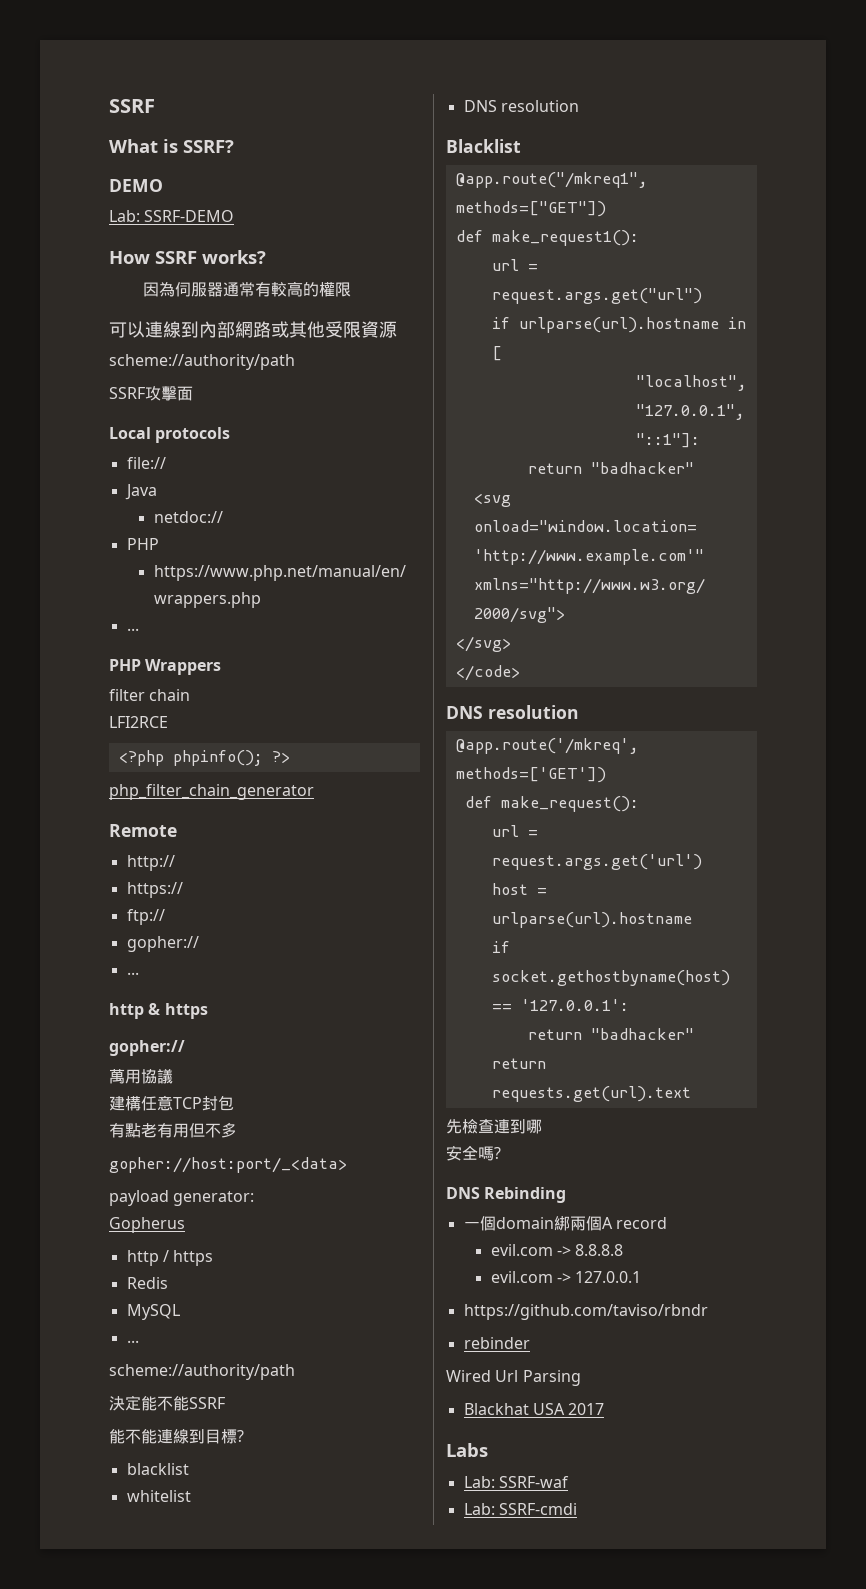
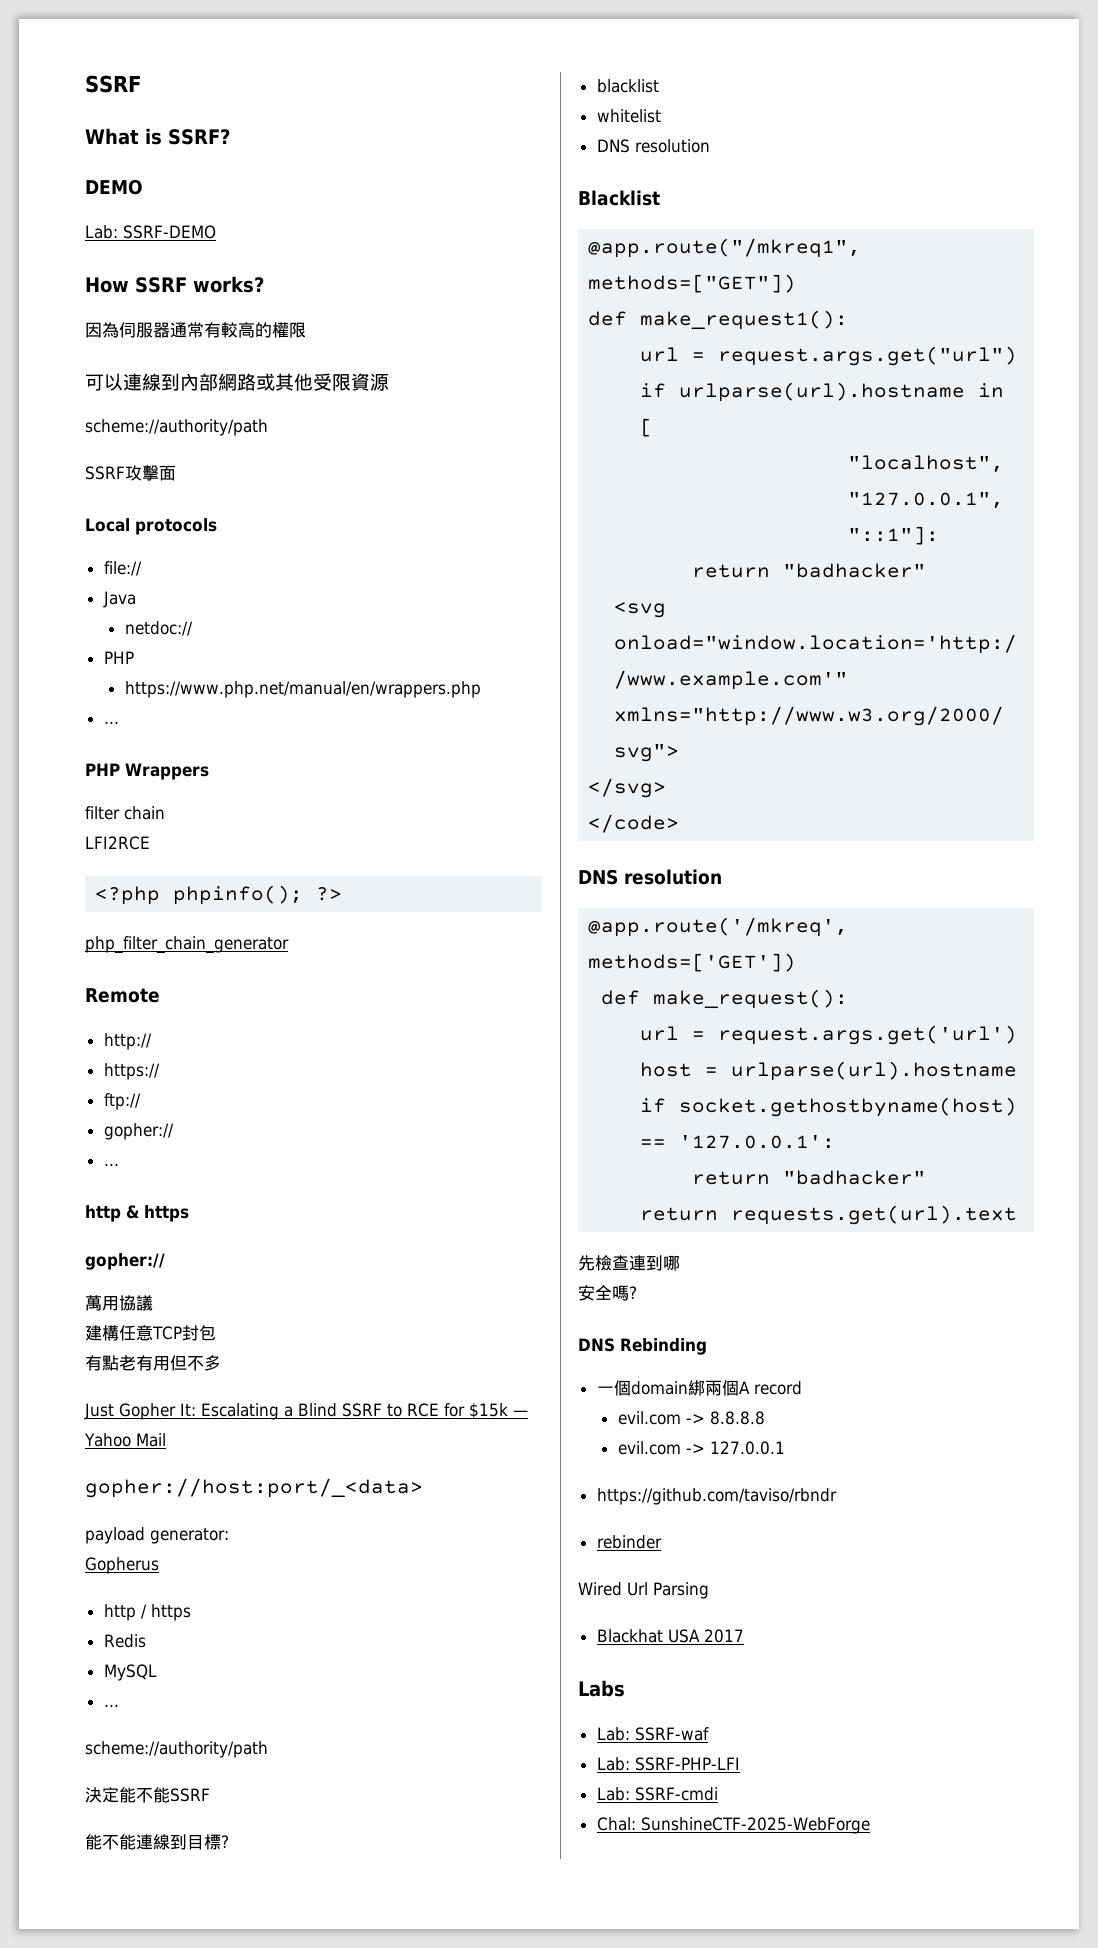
+ Just Gopher It: Escalating a Blind SSRF to RCE for $15k — Yahoo Mail
+ Lab: SSRF-PHP-LFI
+ Chal: SunshineCTF-2025-WebForge

